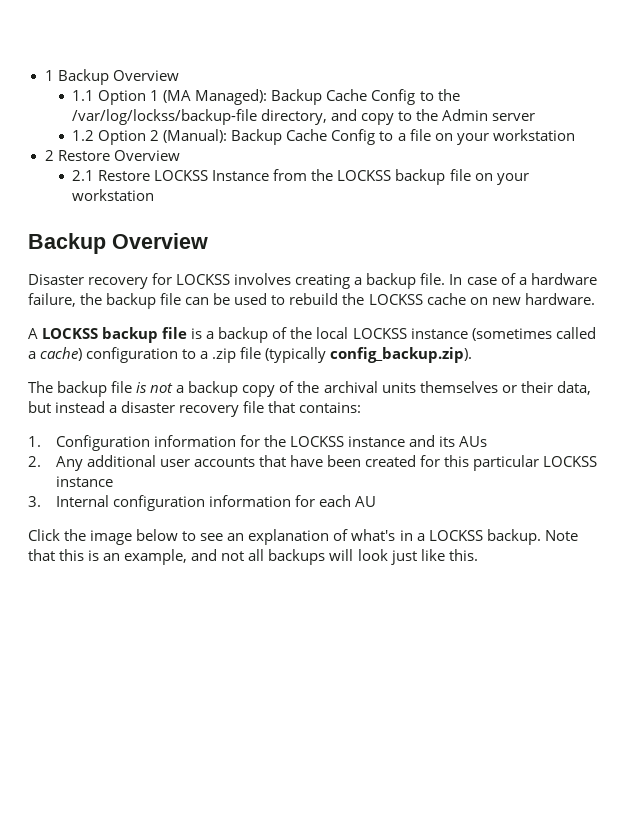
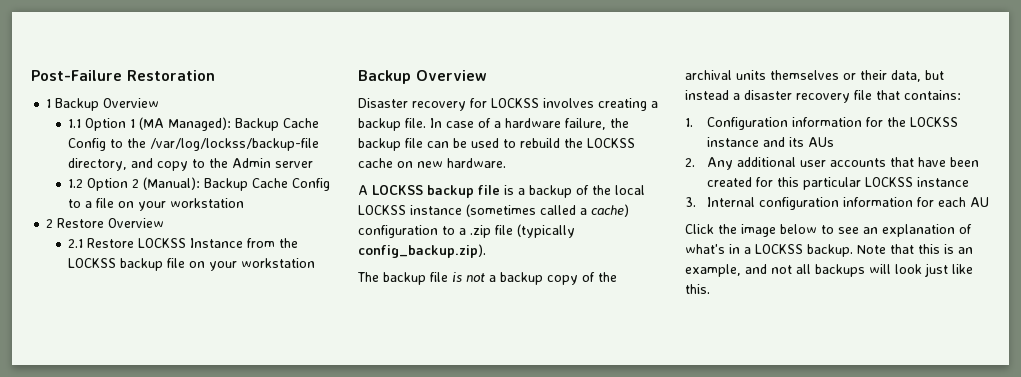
+ Post-Failure Restoration

